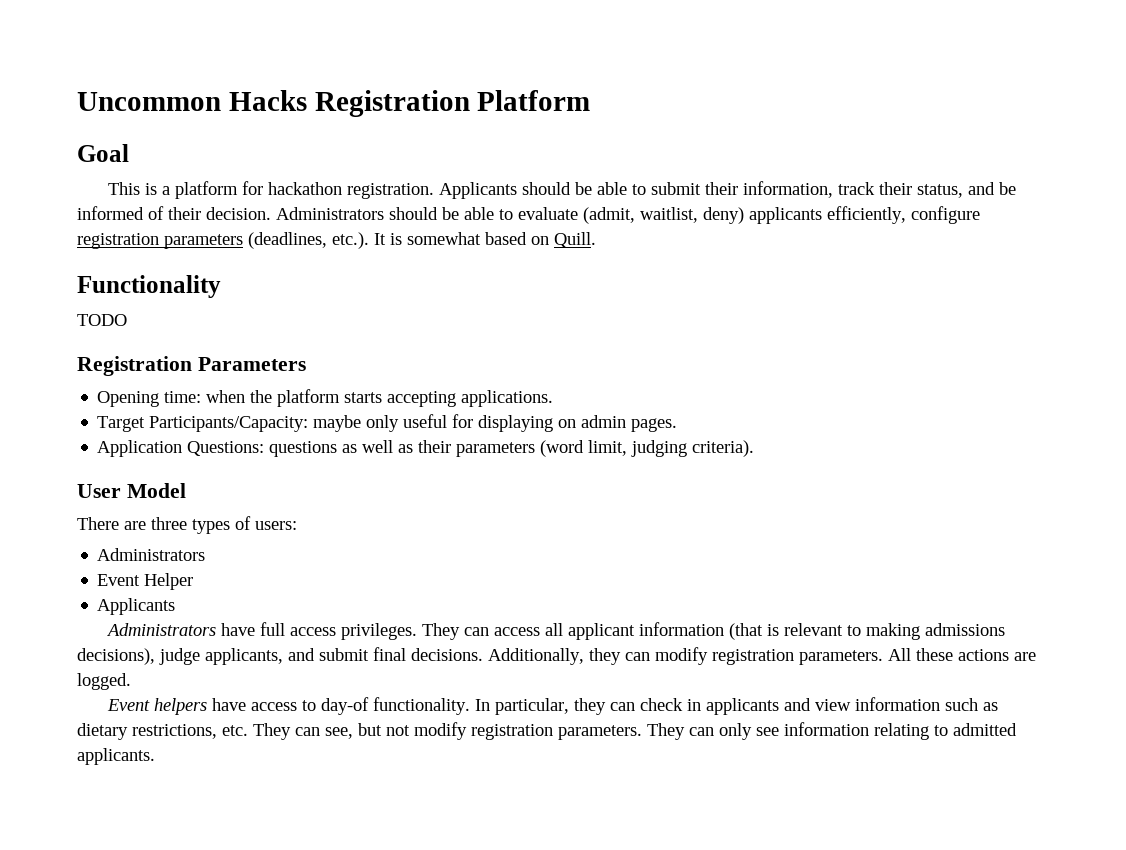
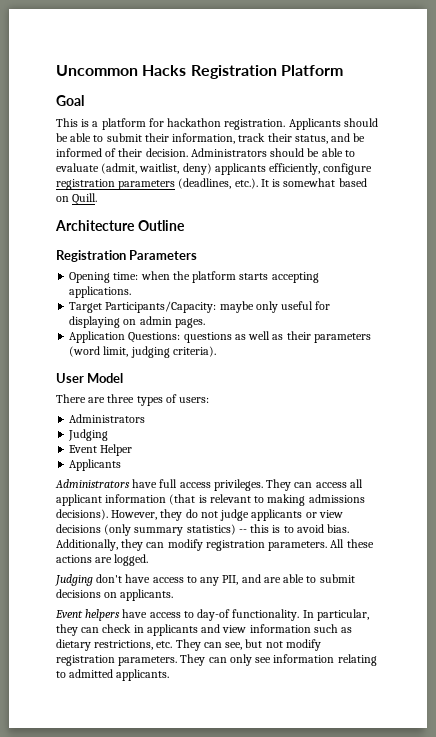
- Functionality
- TODO
+ Architecture Outline
  There are three types of users:
  Administrators
+ Judging
- They can access all applicant information (that is relevant to making admissions decisions), judge applicants, and submit final decisions.
+ They can access all applicant information (that is relevant to making admissions decisions). However, they do not judge applicants or view decisions (only summary statistics) -- this is to avoid bias.
+ Judging don't have access to any PII, and are able to submit decisions on applicants.

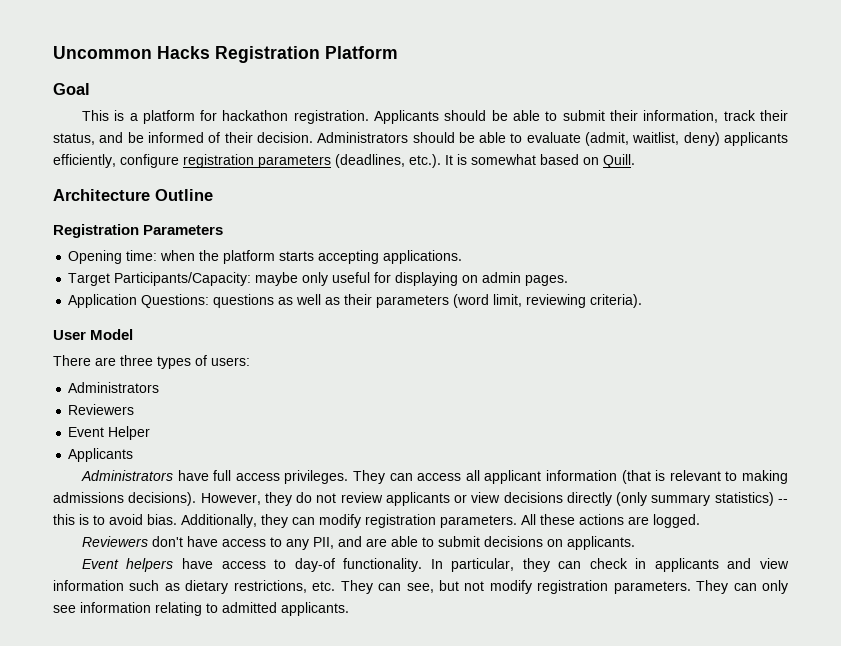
- Application Questions: questions as well as their parameters (word limit, judging criteria).
+ Application Questions: questions as well as their parameters (word limit, reviewing criteria).
  There are three types of users:
  Administrators
- Judging
+ Reviewers
- However, they do not judge applicants or view decisions (only summary statistics) -- this is to avoid bias.
+ However, they do not review applicants or view decisions directly (only summary statistics) -- this is to avoid bias.
- Judging don't have access to any PII, and are able to submit decisions on applicants.
+ Reviewers don't have access to any PII, and are able to submit decisions on applicants.

